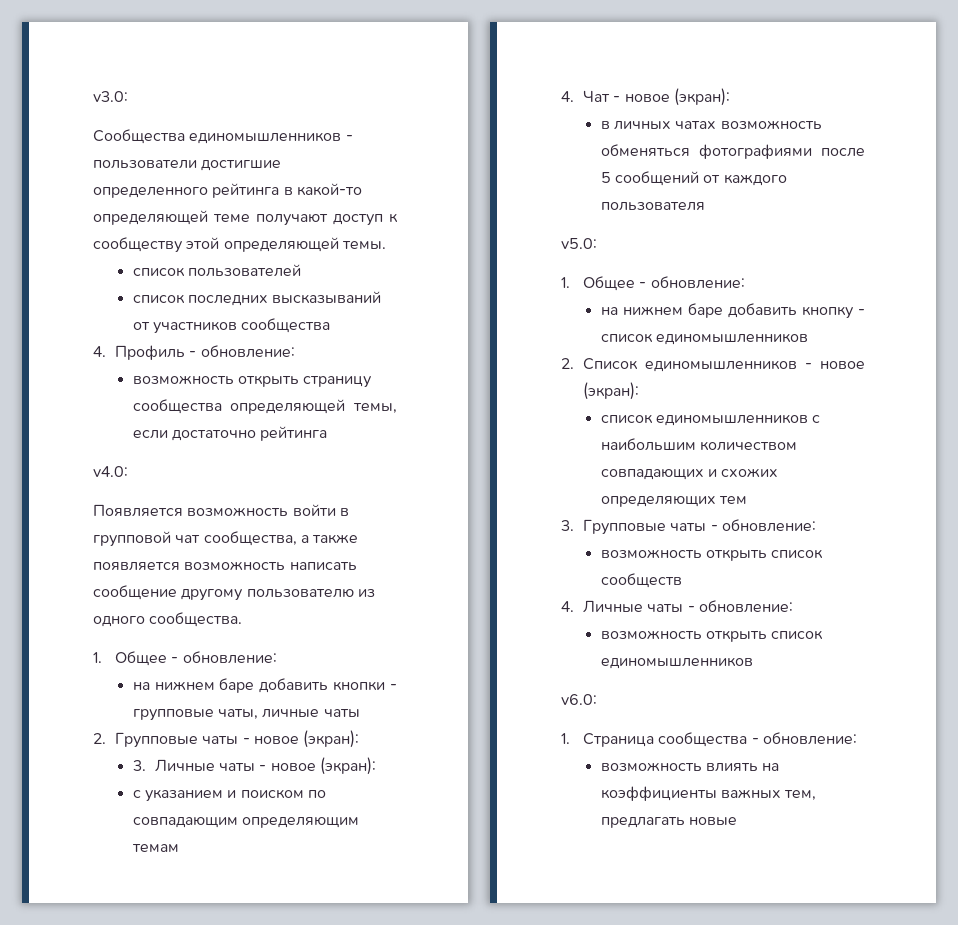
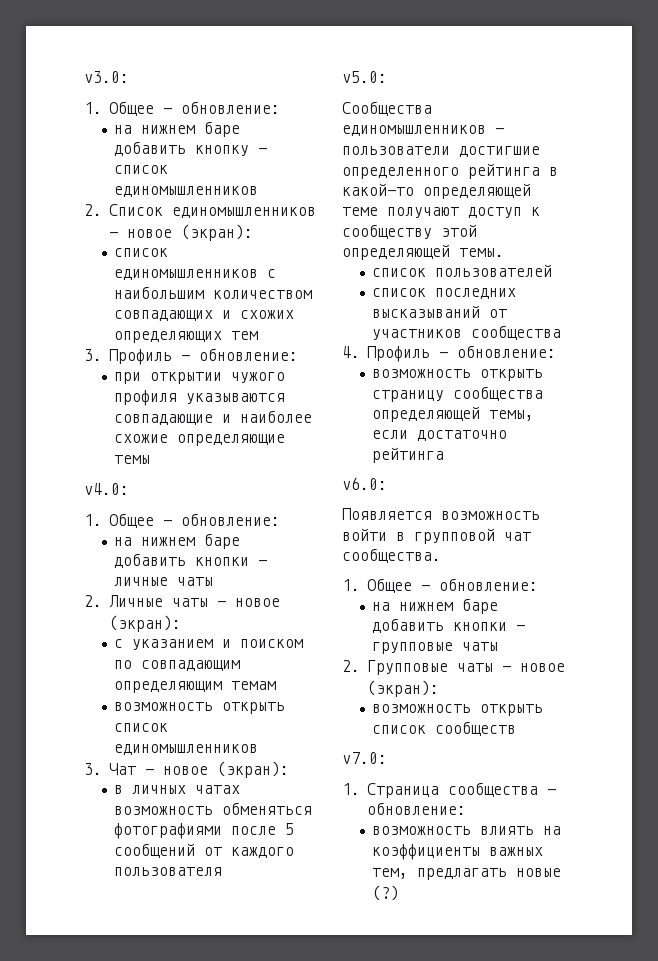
  v3.0:
+ 1. Общее - обновление:
+ на нижнем баре добавить кнопку - список единомышленников
+ 2. Список единомышленников - новое (экран):
+ список единомышленников с наибольшим количеством совпадающих и схожих определяющих тем
+ 3. Профиль - обновление:
+ при открытии чужого профиля указываются совпадающие и наиболее схожие определяющие темы
+ v4.0:
+ 1. Общее - обновление:
+ на нижнем баре добавить кнопки - личные чаты
+ 2. Личные чаты - новое (экран):
+ с указанием и поиском по совпадающим определяющим темам
+ возможность открыть список единомышленников
+ 3. Чат - новое (экран):
+ в личных чатах возможность обменяться фотографиями после 5 сообщений от каждого пользователя
+ v5.0:
- v4.0:
+ v6.0:
- Появляется возможность войти в групповой чат сообщества, а также появляется возможность написать сообщение другому пользователю из одного сообщества.
+ Появляется возможность войти в групповой чат сообщества.
- на нижнем баре добавить кнопки - групповые чаты, личные чаты
+ на нижнем баре добавить кнопки - групповые чаты
- 3. Личные чаты - новое (экран):
- с указанием и поиском по совпадающим определяющим темам
- 4. Чат - новое (экран):
- в личных чатах возможность обменяться фотографиями после 5 сообщений от каждого пользователя
- v5.0:
- 1. Общее - обновление:
- на нижнем баре добавить кнопку - список единомышленников
- 2. Список единомышленников - новое (экран):
- список единомышленников с наибольшим количеством совпадающих и схожих определяющих тем
- 3. Групповые чаты - обновление:
  возможность открыть список сообществ
- 4. Личные чаты - обновление:
- возможность открыть список единомышленников
- v6.0:
+ v7.0:
- возможность влиять на коэффициенты важных тем, предлагать новые
+ возможность влиять на коэффициенты важных тем, предлагать новые (?)

